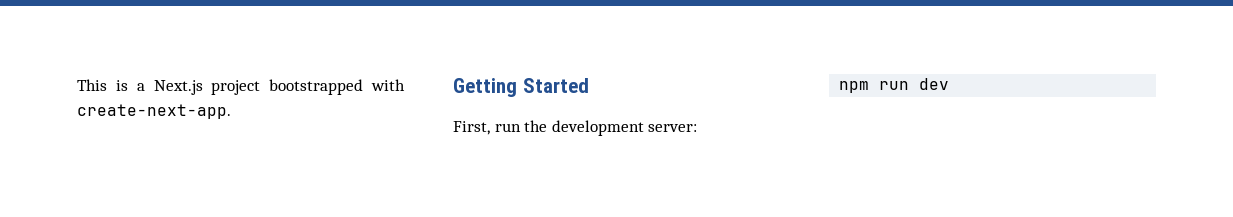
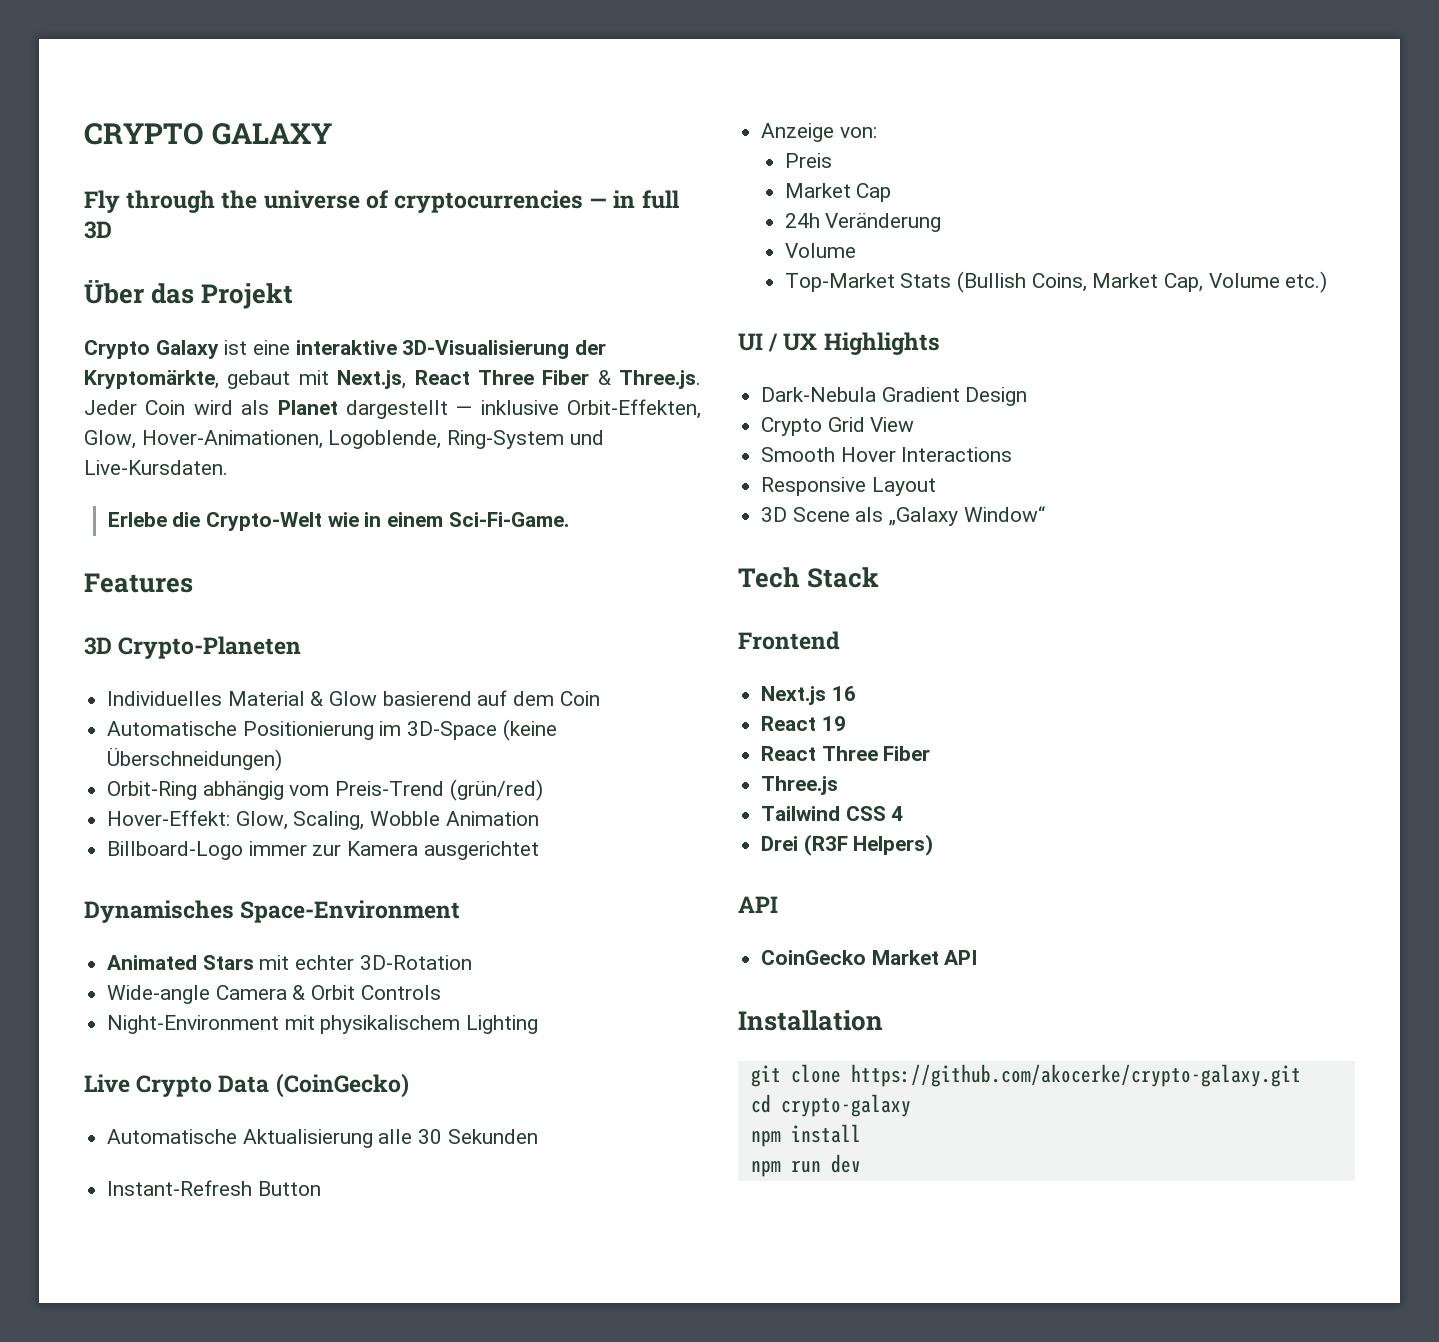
- This is a Next.js project bootstrapped with create-next-app.
- Getting Started
- First, run the development server:
+ CRYPTO GALAXY
+ Fly through the universe of cryptocurrencies — in full 3D
+ Über das Projekt
+ Crypto Galaxy ist eine interaktive 3D-Visualisierung der Kryptomärkte, gebaut mit Next.js, React Three Fiber & Three.js. Jeder Coin wird als Planet dargestellt — inklusive Orbit-Effekten, Glow, Hover-Animationen, Logoblende, Ring-System und Live-Kursdaten.
+ Erlebe die Crypto-Welt wie in einem Sci-Fi-Game.
+ Features
+ 3D Crypto-Planeten
+ Individuelles Material & Glow basierend auf dem Coin
+ Automatische Positionierung im 3D-Space (keine Überschneidungen)
+ Orbit-Ring abhängig vom Preis-Trend (grün/red)
+ Hover-Effekt: Glow, Scaling, Wobble Animation
+ Billboard-Logo immer zur Kamera ausgerichtet
+ Dynamisches Space-Environment
+ Animated Stars mit echter 3D-Rotation
+ Wide-angle Camera & Orbit Controls
+ Night-Environment mit physikalischem Lighting
+ Live Crypto Data (CoinGecko)
+ Automatische Aktualisierung alle 30 Sekunden
+ Instant-Refresh Button
+ Anzeige von:
+ Preis
+ Market Cap
+ 24h Veränderung
+ Volume
+ Top-Market Stats (Bullish Coins, Market Cap, Volume etc.)
+ UI / UX Highlights
+ Dark-Nebula Gradient Design
+ Crypto Grid View
+ Smooth Hover Interactions
+ Responsive Layout
+ 3D Scene als „Galaxy Window“
+ Tech Stack
+ Frontend
+ Next.js 16
+ React 19
+ React Three Fiber
+ Three.js
+ Tailwind CSS 4
+ Drei (R3F Helpers)
+ API
+ CoinGecko Market API
+ Installation
+ git clone https://github.com/akocerke/crypto-galaxy.git
+ cd crypto-galaxy
+ npm install

